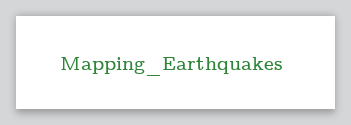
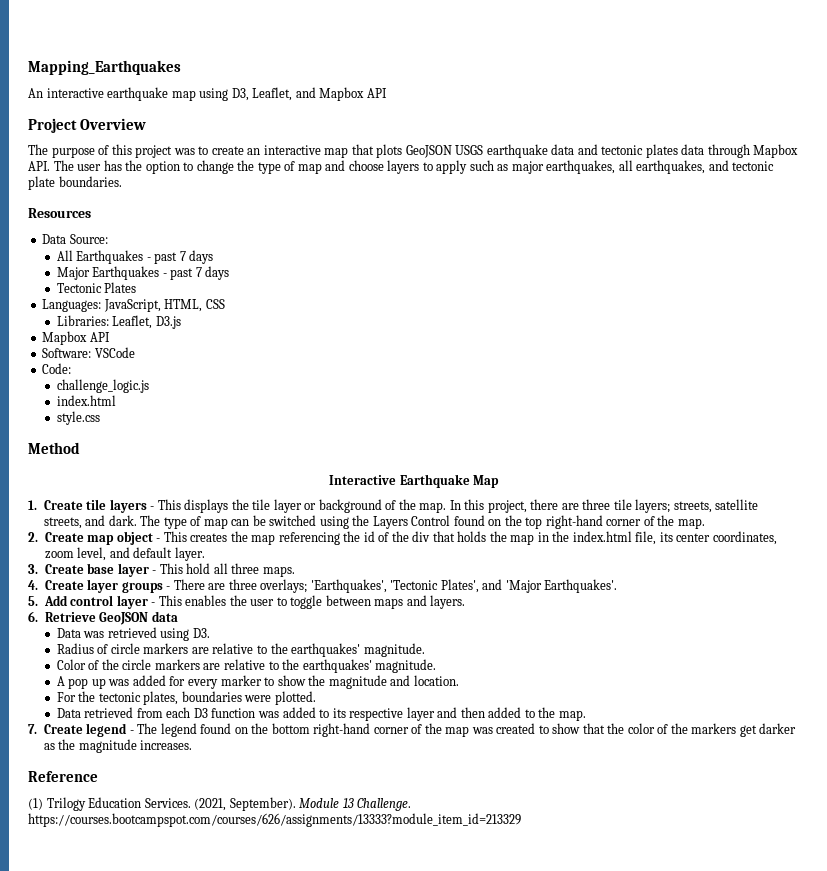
+ An interactive earthquake map using D3, Leaflet, and Mapbox API
+ Project Overview
+ The purpose of this project was to create an interactive map that plots GeoJSON USGS earthquake data and tectonic plates data through Mapbox API. The user has the option to change the type of map and choose layers to apply such as major earthquakes, all earthquakes, and tectonic plate boundaries.
+ Resources
+ Data Source:
+ All Earthquakes - past 7 days
+ Major Earthquakes - past 7 days
+ Tectonic Plates
+ Languages: JavaScript, HTML, CSS
+ Libraries: Leaflet, D3.js
+ Mapbox API
+ Software: VSCode
+ Code:
+ challenge_logic.js
+ index.html
+ style.css
+ Method
+ Interactive Earthquake Map
+ 1. Create tile layers - This displays the tile layer or background of the map. In this project, there are three tile layers; streets, satellite streets, and dark. The type of map can be switched using the Layers Control found on the top right-hand corner of the map.
+ 2. Create map object - This creates the map referencing the id of the div that holds the map in the index.html file, its center coordinates, zoom level, and default layer.
+ 3. Create base layer - This hold all three maps.
+ 4. Create layer groups - There are three overlays; 'Earthquakes', 'Tectonic Plates', and 'Major Earthquakes'.
+ 5. Add control layer - This enables the user to toggle between maps and layers.
+ 6. Retrieve GeoJSON data
+ Data was retrieved using D3.
+ Radius of circle markers are relative to the earthquakes' magnitude.
+ Color of the circle markers are relative to the earthquakes' magnitude.
+ A pop up was added for every marker to show the magnitude and location.
+ For the tectonic plates, boundaries were plotted.
+ Data retrieved from each D3 function was added to its respective layer and then added to the map.
+ 7. Create legend - The legend found on the bottom right-hand corner of the map was created to show that the color of the markers get darker as the magnitude increases.
+ Reference
+ (1) Trilogy Education Services. (2021, September). Module 13 Challenge. https://courses.bootcampspot.com/courses/626/assignments/13333?module_item_id=213329

